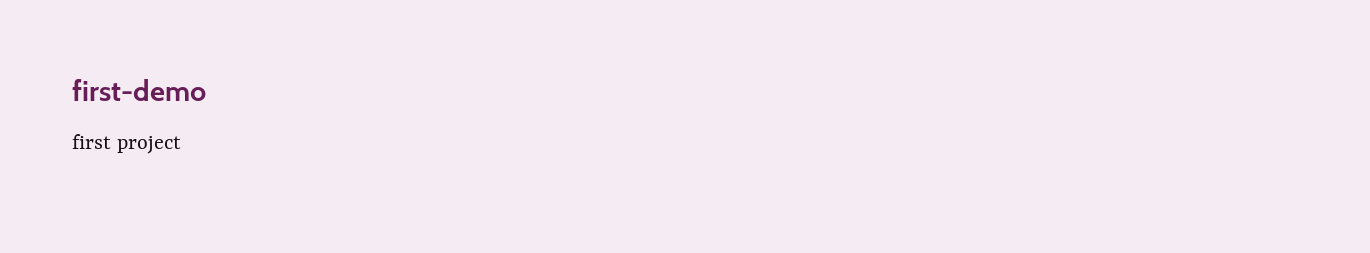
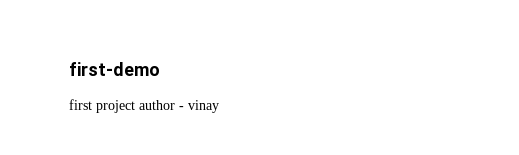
- first project
+ first project author - vinay

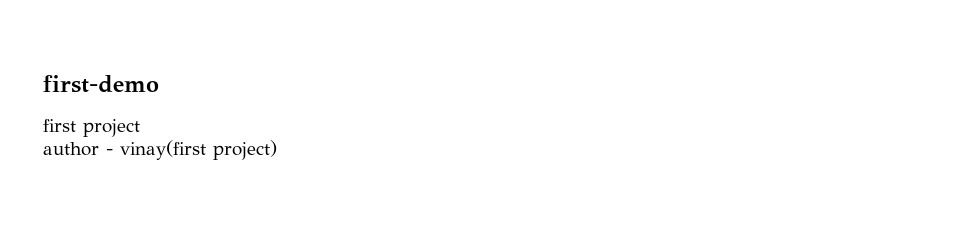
- first project author - vinay
+ first project
+ author - vinay(first project)

